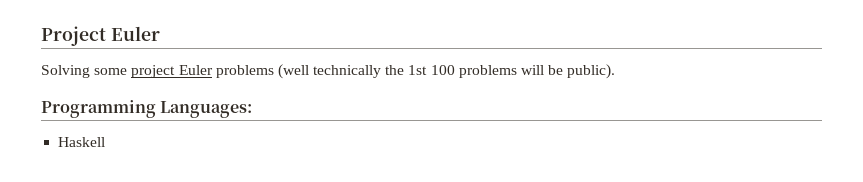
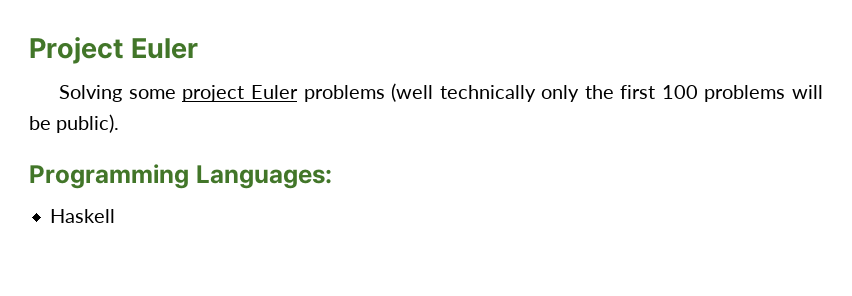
- Solving some project Euler problems (well technically the 1st 100 problems will be public).
+ Solving some project Euler problems (well technically only the first 100 problems will be public).

